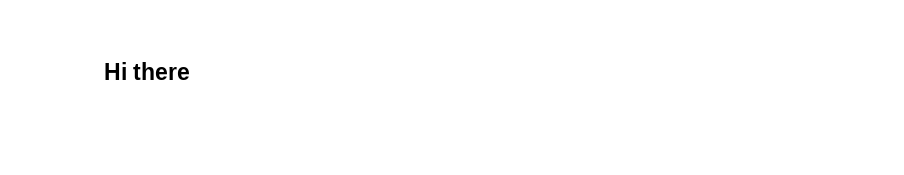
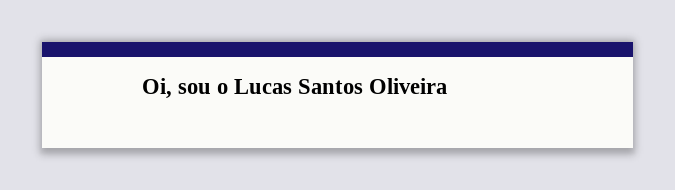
- Hi there
+ Oi, sou o Lucas Santos Oliveira

